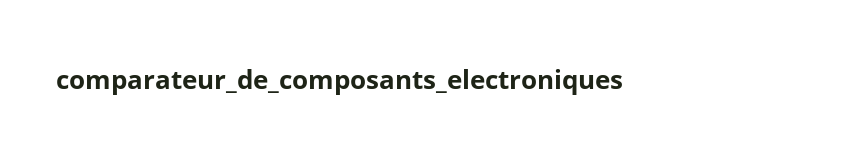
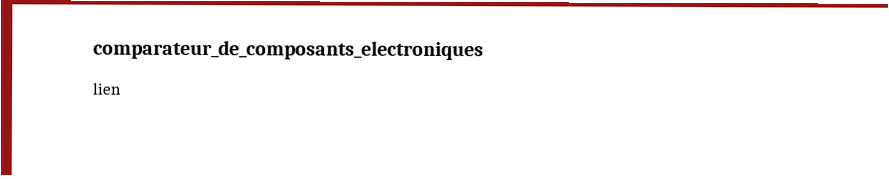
+ lien

